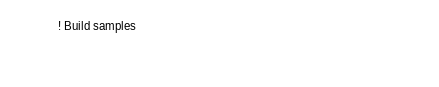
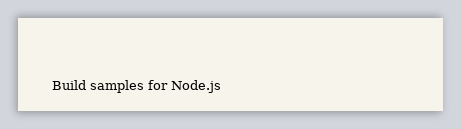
- ! Build samples
+ Build samples for Node.js

